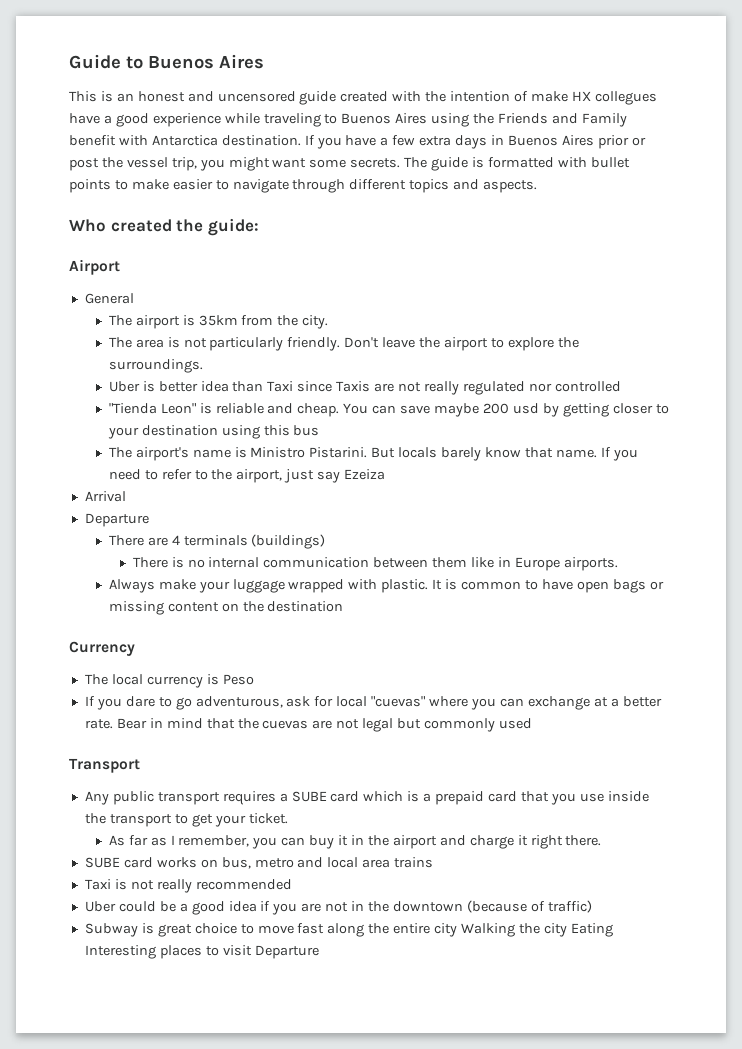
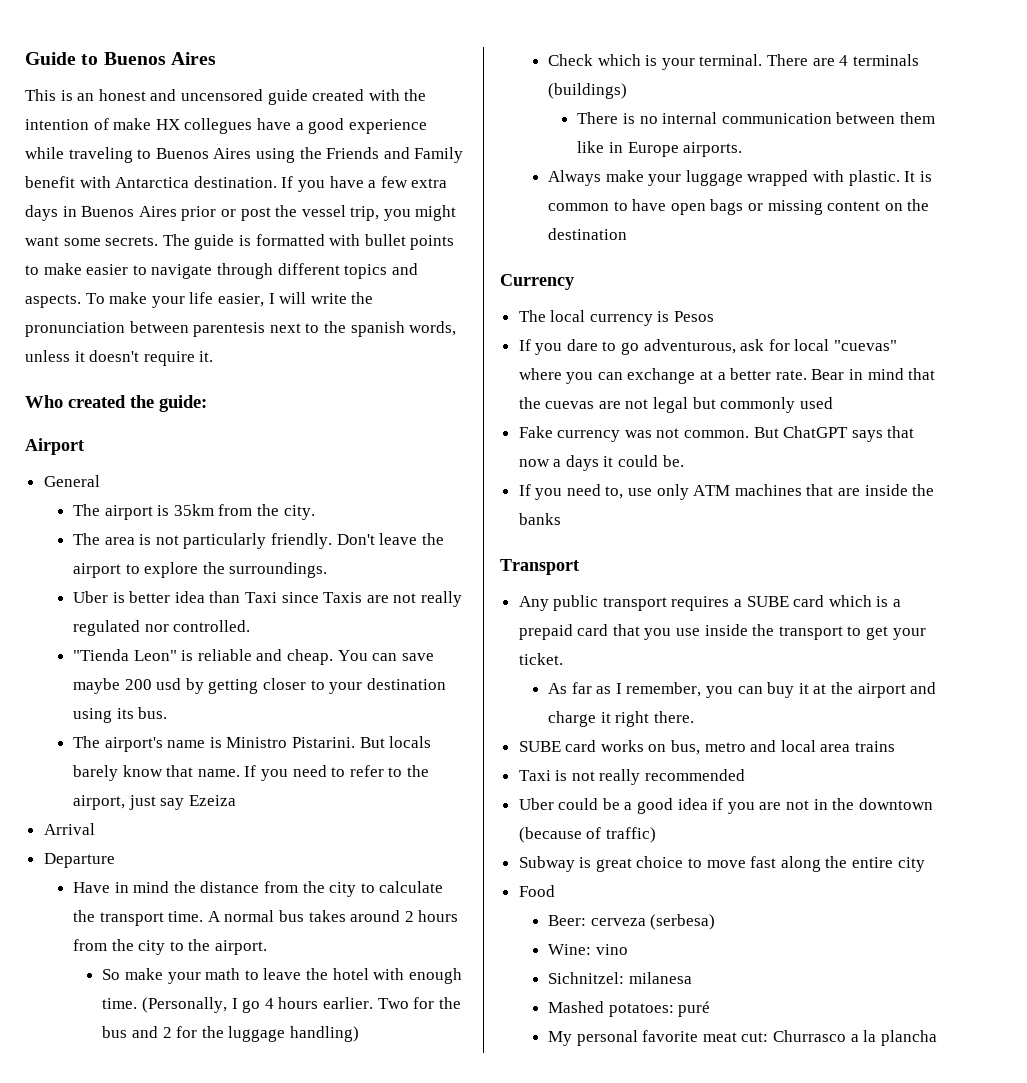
+ To make your life easier, I will write the pronunciation between parentesis next to the spanish words, unless it doesn't require it.
- Uber is better idea than Taxi since Taxis are not really regulated nor controlled
+ Uber is better idea than Taxi since Taxis are not really regulated nor controlled.
- You can save maybe 200 usd by getting closer to your destination using this bus
+ You can save maybe 200 usd by getting closer to your destination using its bus.
+ Have in mind the distance from the city to calculate the transport time. A normal bus takes around 2 hours from the city to the airport.
+ So make your math to leave the hotel with enough time. (Personally, I go 4 hours earlier. Two for the bus and 2 for the luggage handling)
+ Check which is your terminal.
- The local currency is Peso
+ The local currency is Pesos
+ Fake currency was not common. But ChatGPT says that now a days it could be.
+ If you need to, use only ATM machines that are inside the banks
- As far as I remember, you can buy it in the airport and charge it right there.
+ As far as I remember, you can buy it at the airport and charge it right there.
- Subway is great choice to move fast along the entire city Walking the city Eating Interesting places to visit Departure
+ Subway is great choice to move fast along the entire city
+ Food
+ Beer: cerveza (serbesa)
+ Wine: vino
+ Sichnitzel: milanesa
+ Mashed potatoes: puré
+ My personal favorite meat cut: Churrasco a la plancha

